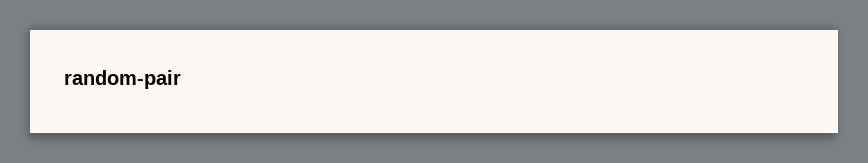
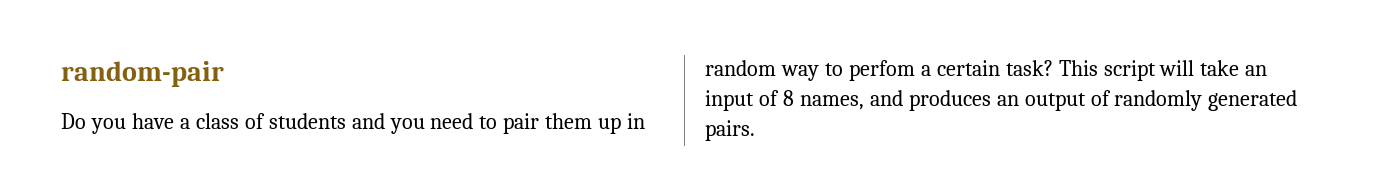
+ Do you have a class of students and you need to pair them up in random way to perfom a certain task? This script will take an input of 8 names, and produces an output of randomly generated pairs.

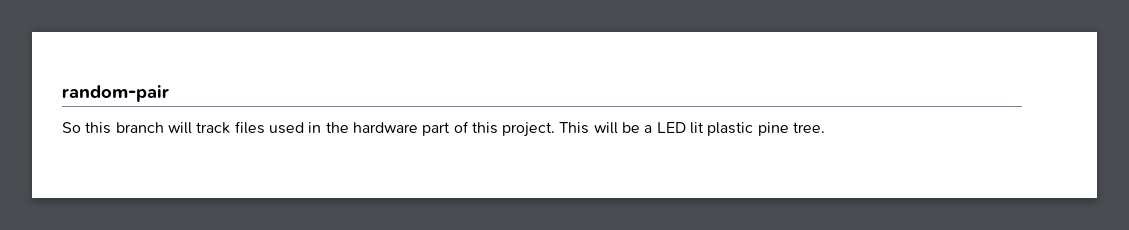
- Do you have a class of students and you need to pair them up in random way to perfom a certain task? This script will take an input of 8 names, and produces an output of randomly generated pairs.
+ So this branch will track files used in the hardware part of this project. This will be a LED lit plastic pine tree.

